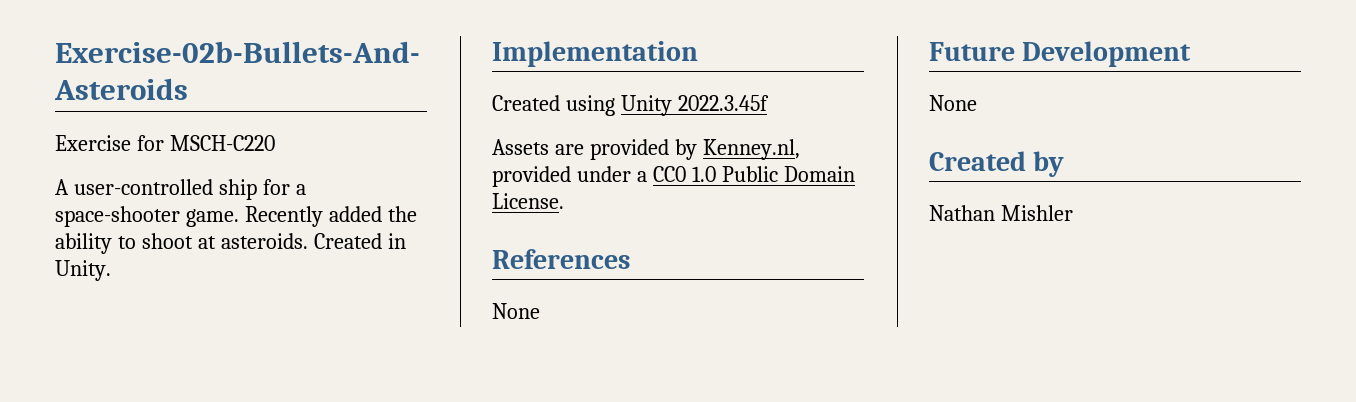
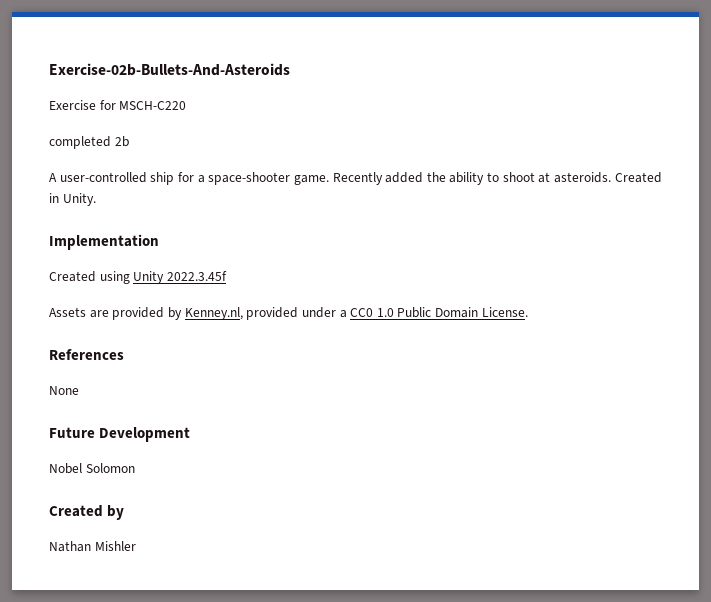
+ completed 2b
  Future Development
- None
+ Nobel Solomon

